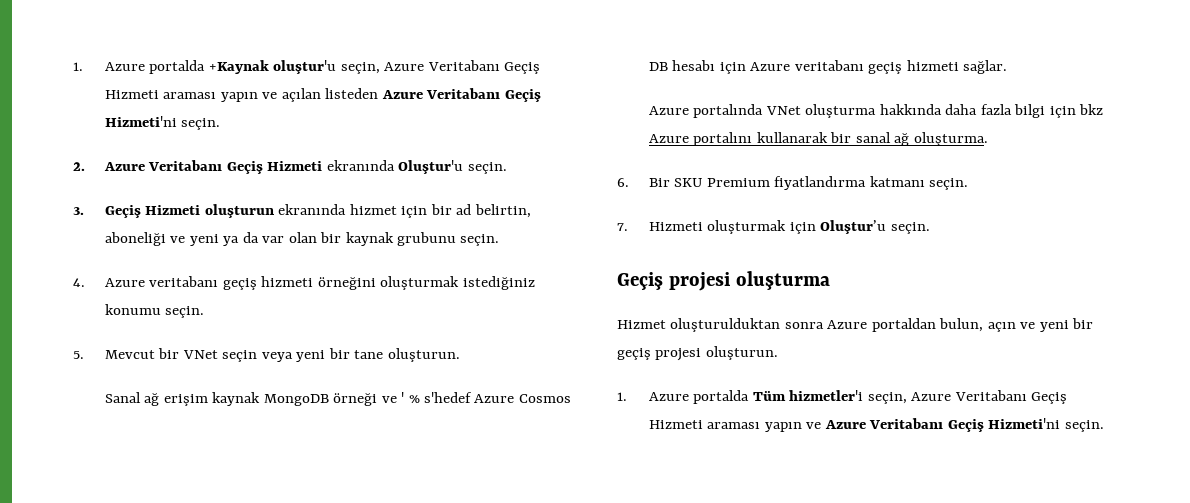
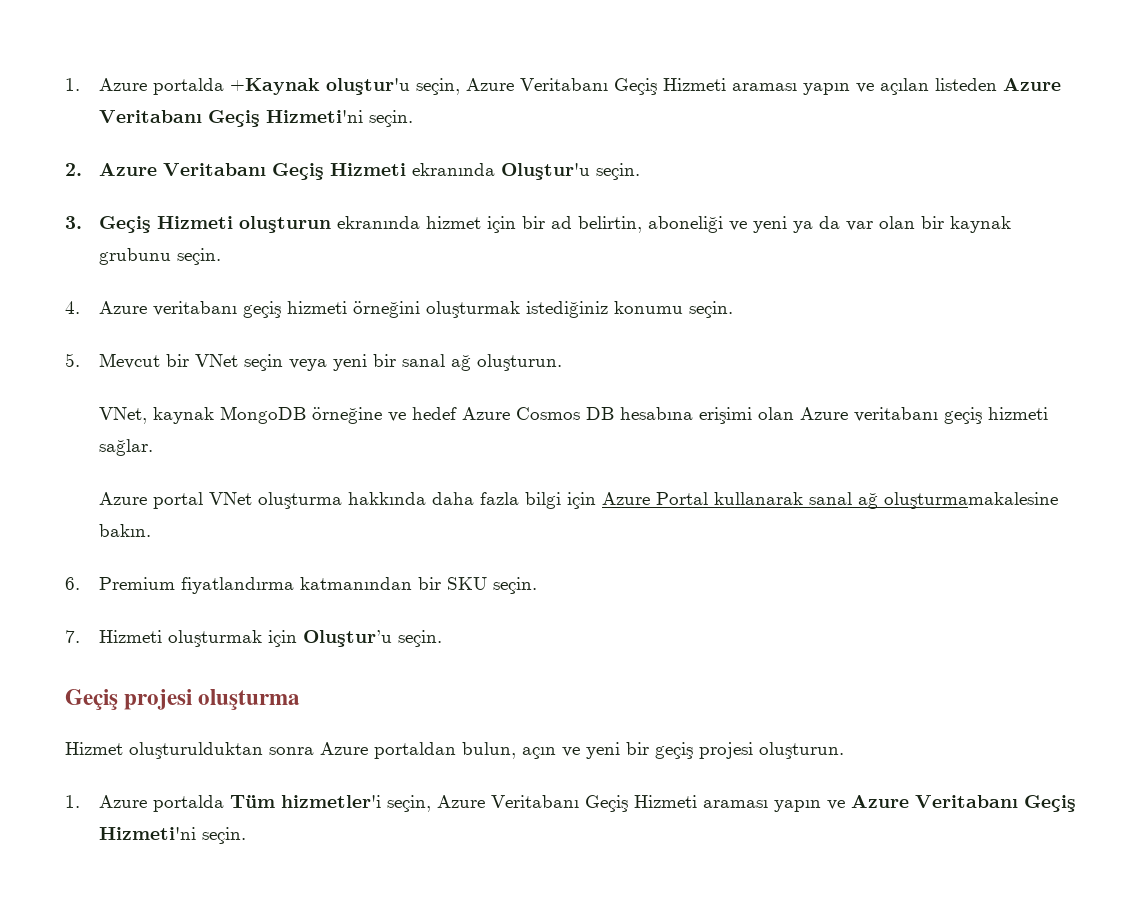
- 5. Mevcut bir VNet seçin veya yeni bir tane oluşturun.
- Sanal ağ erişim kaynak MongoDB örneği ve ' % s'hedef Azure Cosmos DB hesabı için Azure veritabanı geçiş hizmeti sağlar.
+ 5. Mevcut bir VNet seçin veya yeni bir sanal ağ oluşturun.
+ VNet, kaynak MongoDB örneğine ve hedef Azure Cosmos DB hesabına erişimi olan Azure veritabanı geçiş hizmeti sağlar.
- Azure portalında VNet oluşturma hakkında daha fazla bilgi için bkz Azure portalını kullanarak bir sanal ağ oluşturma.
- 6. Bir SKU Premium fiyatlandırma katmanı seçin.
+ Azure portal VNet oluşturma hakkında daha fazla bilgi için Azure Portal kullanarak sanal ağ oluşturmamakalesine bakın.
+ 6. Premium fiyatlandırma katmanından bir SKU seçin.

